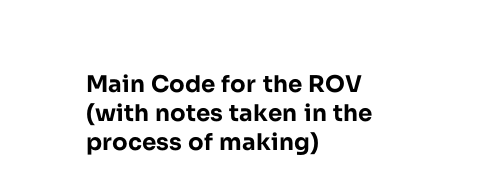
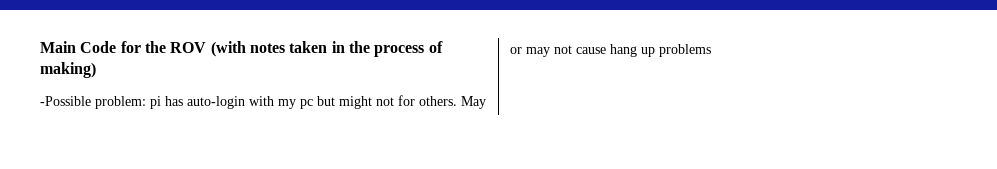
+ -Possible problem: pi has auto-login with my pc but might not for others. May or may not cause hang up problems

